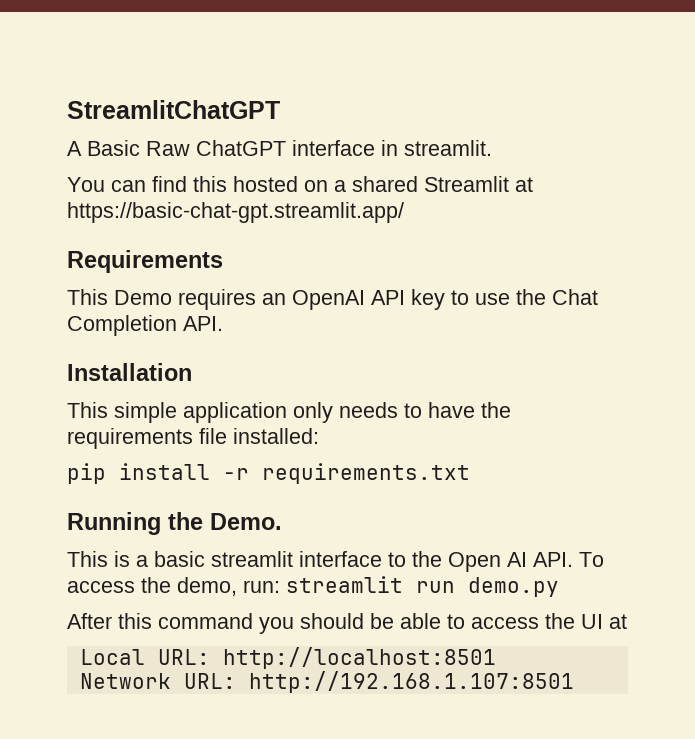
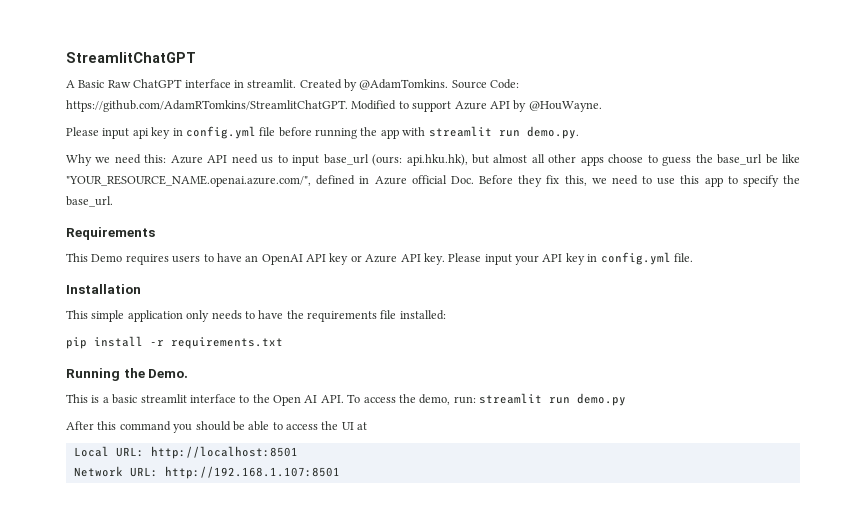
- A Basic Raw ChatGPT interface in streamlit.
- You can find this hosted on a shared Streamlit at https://basic-chat-gpt.streamlit.app/
+ A Basic Raw ChatGPT interface in streamlit. Created by @AdamTomkins. Source Code: https://github.com/AdamRTomkins/StreamlitChatGPT. Modified to support Azure API by @HouWayne.
+ Please input api key in config.yml file before running the app with streamlit run demo.py.
+ Why we need this: Azure API need us to input base_url (ours: api.hku.hk), but almost all other apps choose to guess the base_url be like "YOUR_RESOURCE_NAME.openai.azure.com/", defined in Azure official Doc. Before they fix this, we need to use this app to specify the base_url.
- This Demo requires an OpenAI API key to use the Chat Completion API.
+ This Demo requires users to have an OpenAI API key or Azure API key. Please input your API key in config.yml file.

